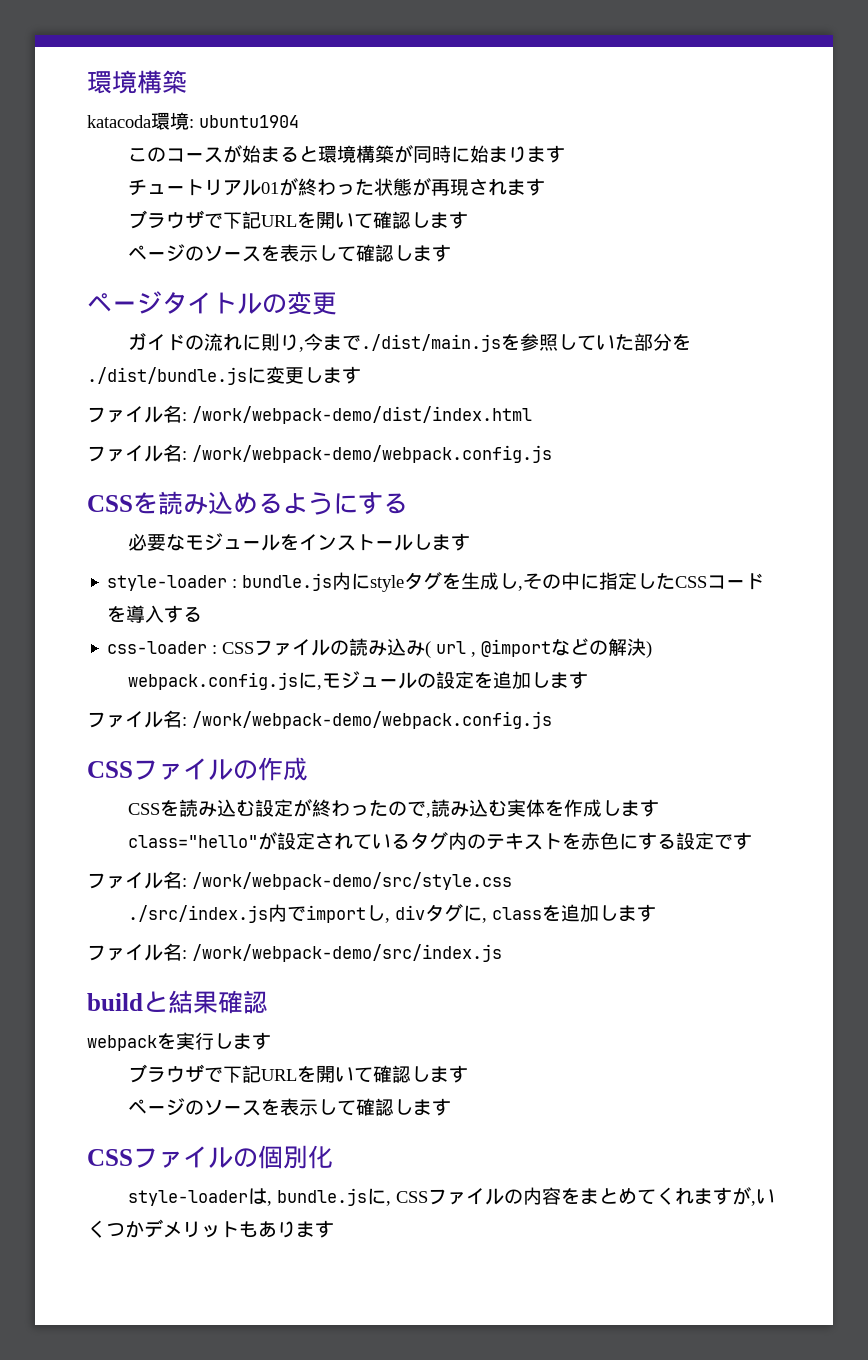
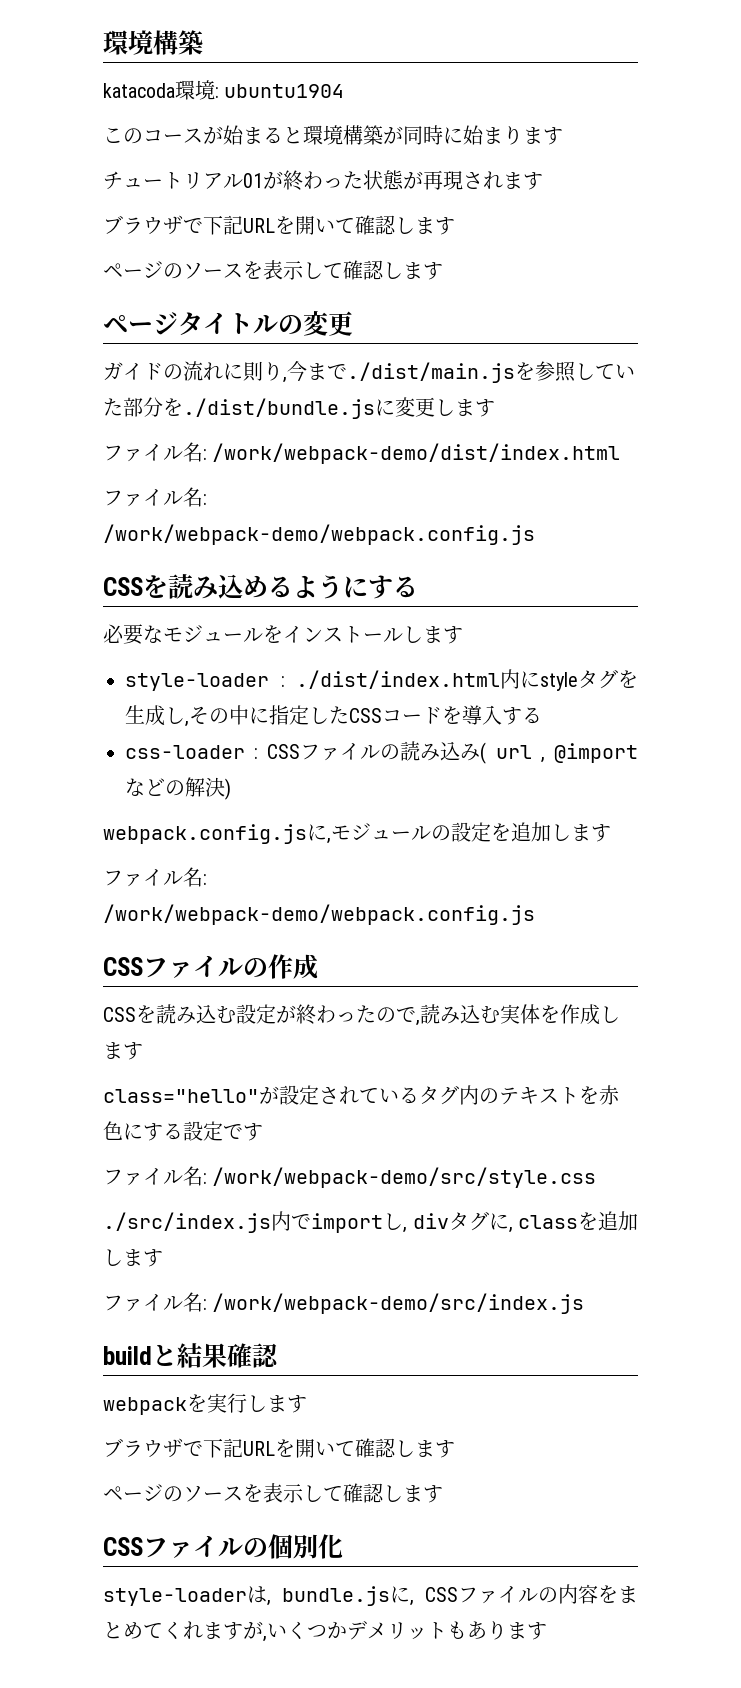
- style-loader : bundle.js内にstyleタグを生成し,その中に指定したCSSコードを導入する
+ style-loader : ./dist/index.html内にstyleタグを生成し,その中に指定したCSSコードを導入する

